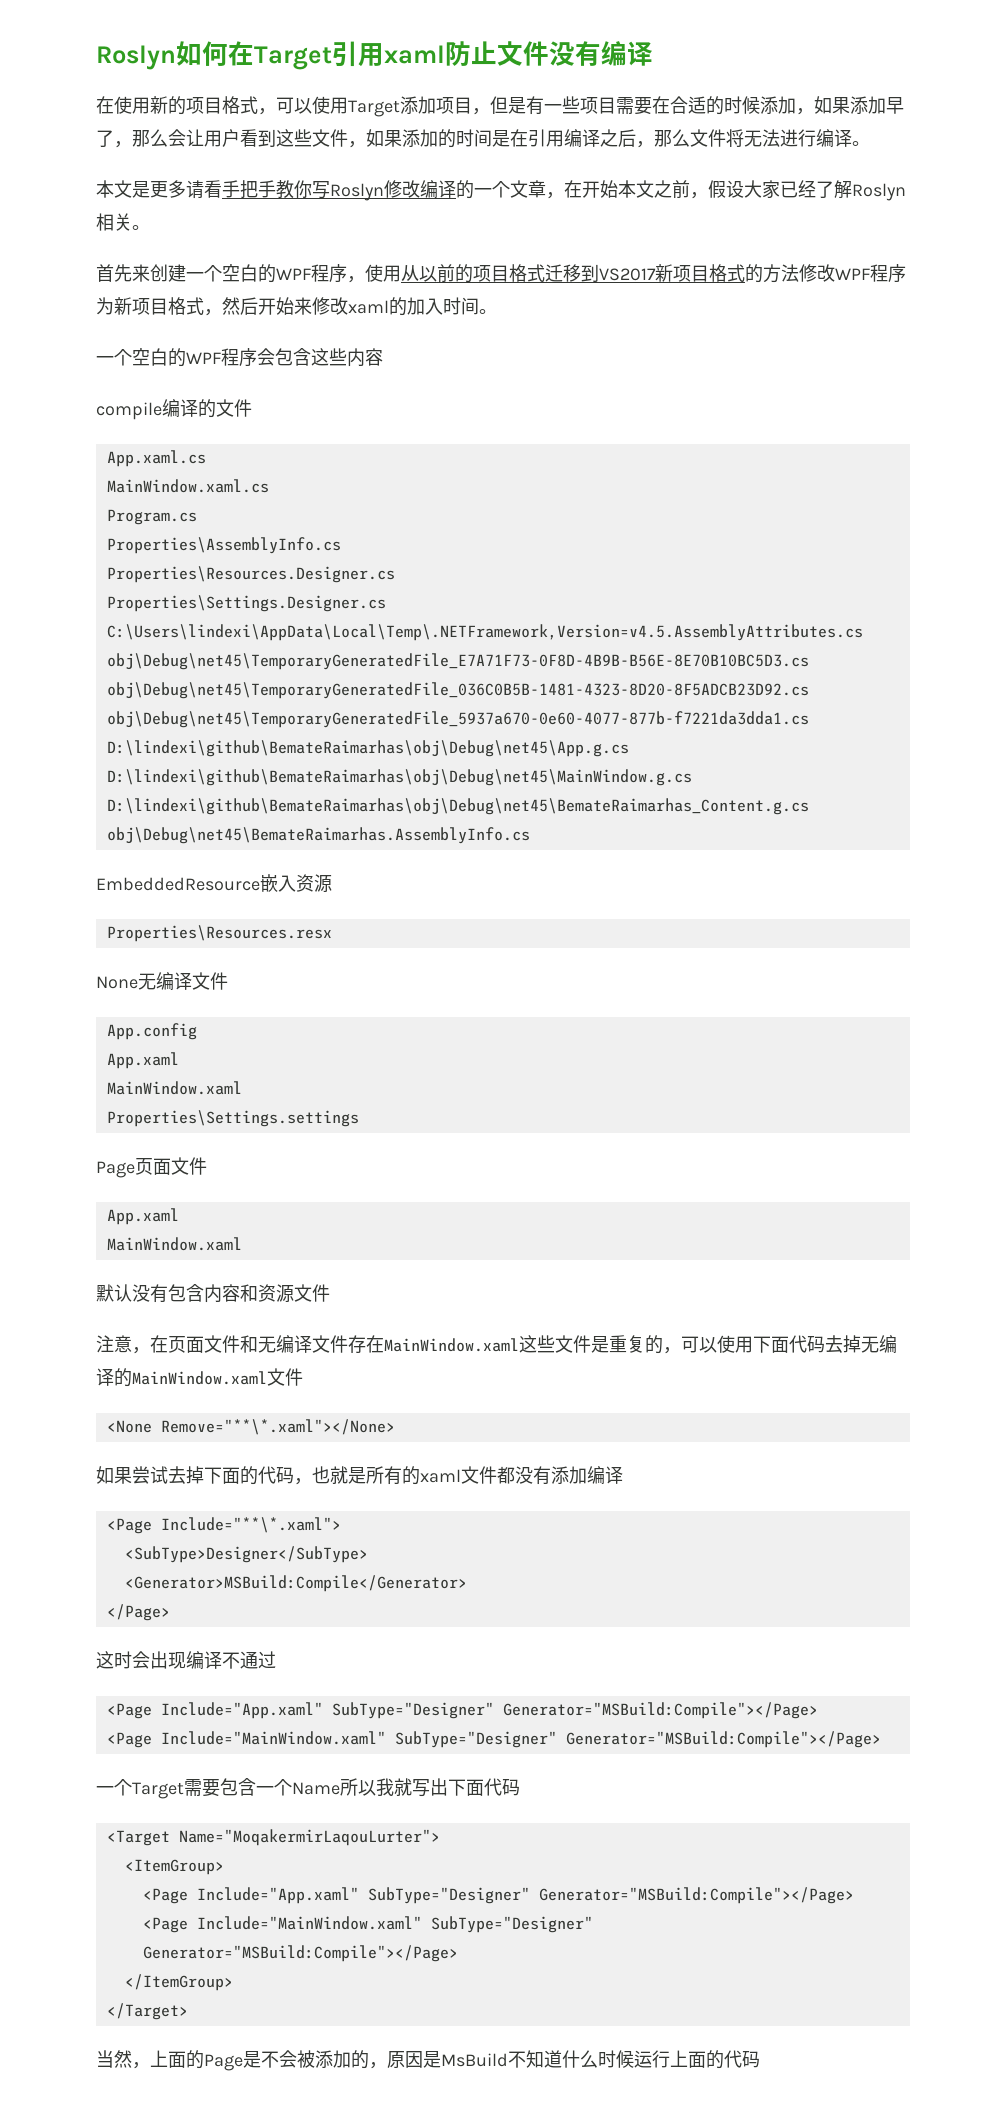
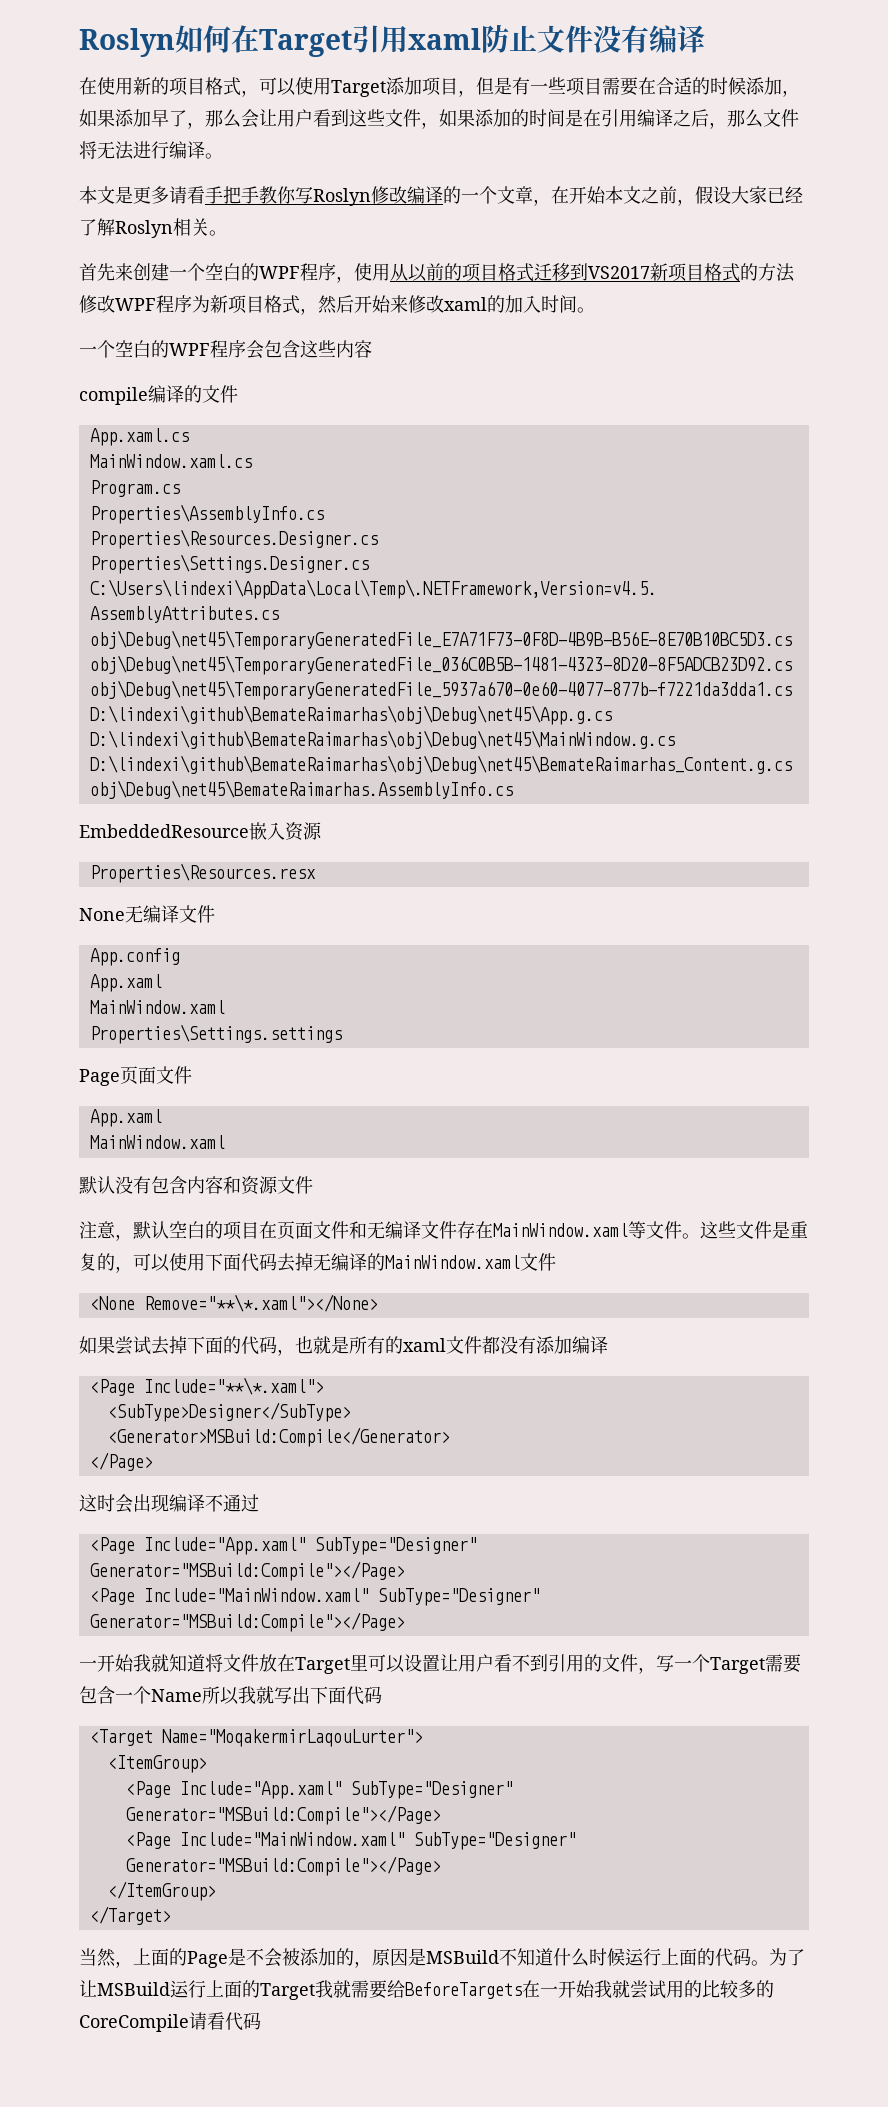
- 注意，在页面文件和无编译文件存在MainWindow.xaml这些文件是重复的，可以使用下面代码去掉无编译的MainWindow.xaml文件
+ 注意，默认空白的项目在页面文件和无编译文件存在MainWindow.xaml等文件。这些文件是重复的，可以使用下面代码去掉无编译的MainWindow.xaml文件
- 一个Target需要包含一个Name所以我就写出下面代码
+ 一开始我就知道将文件放在Target里可以设置让用户看不到引用的文件，写一个Target需要包含一个Name所以我就写出下面代码
- 当然，上面的Page是不会被添加的，原因是MsBuild不知道什么时候运行上面的代码
+ 当然，上面的Page是不会被添加的，原因是MSBuild不知道什么时候运行上面的代码。为了让MSBuild运行上面的Target我就需要给BeforeTargets在一开始我就尝试用的比较多的CoreCompile请看代码

